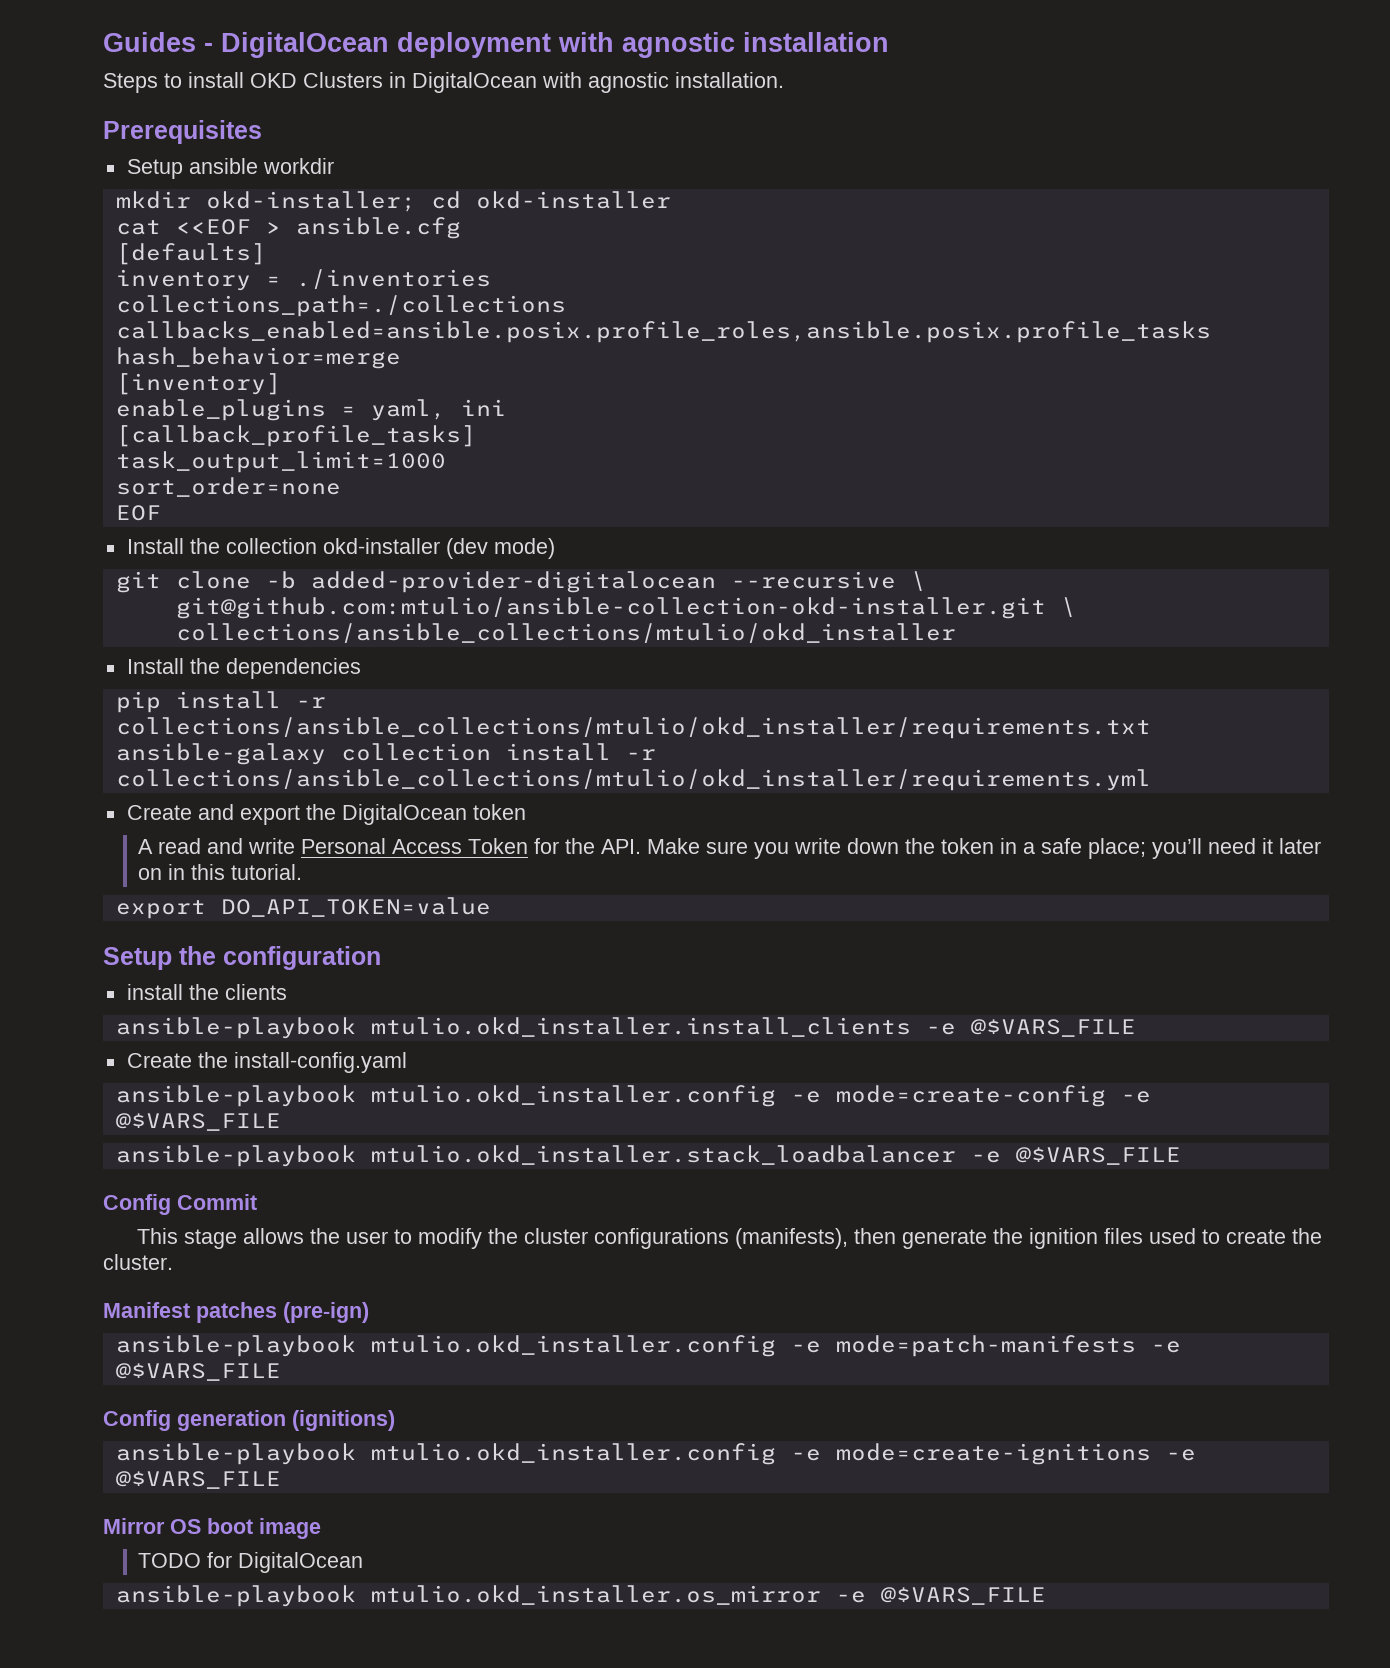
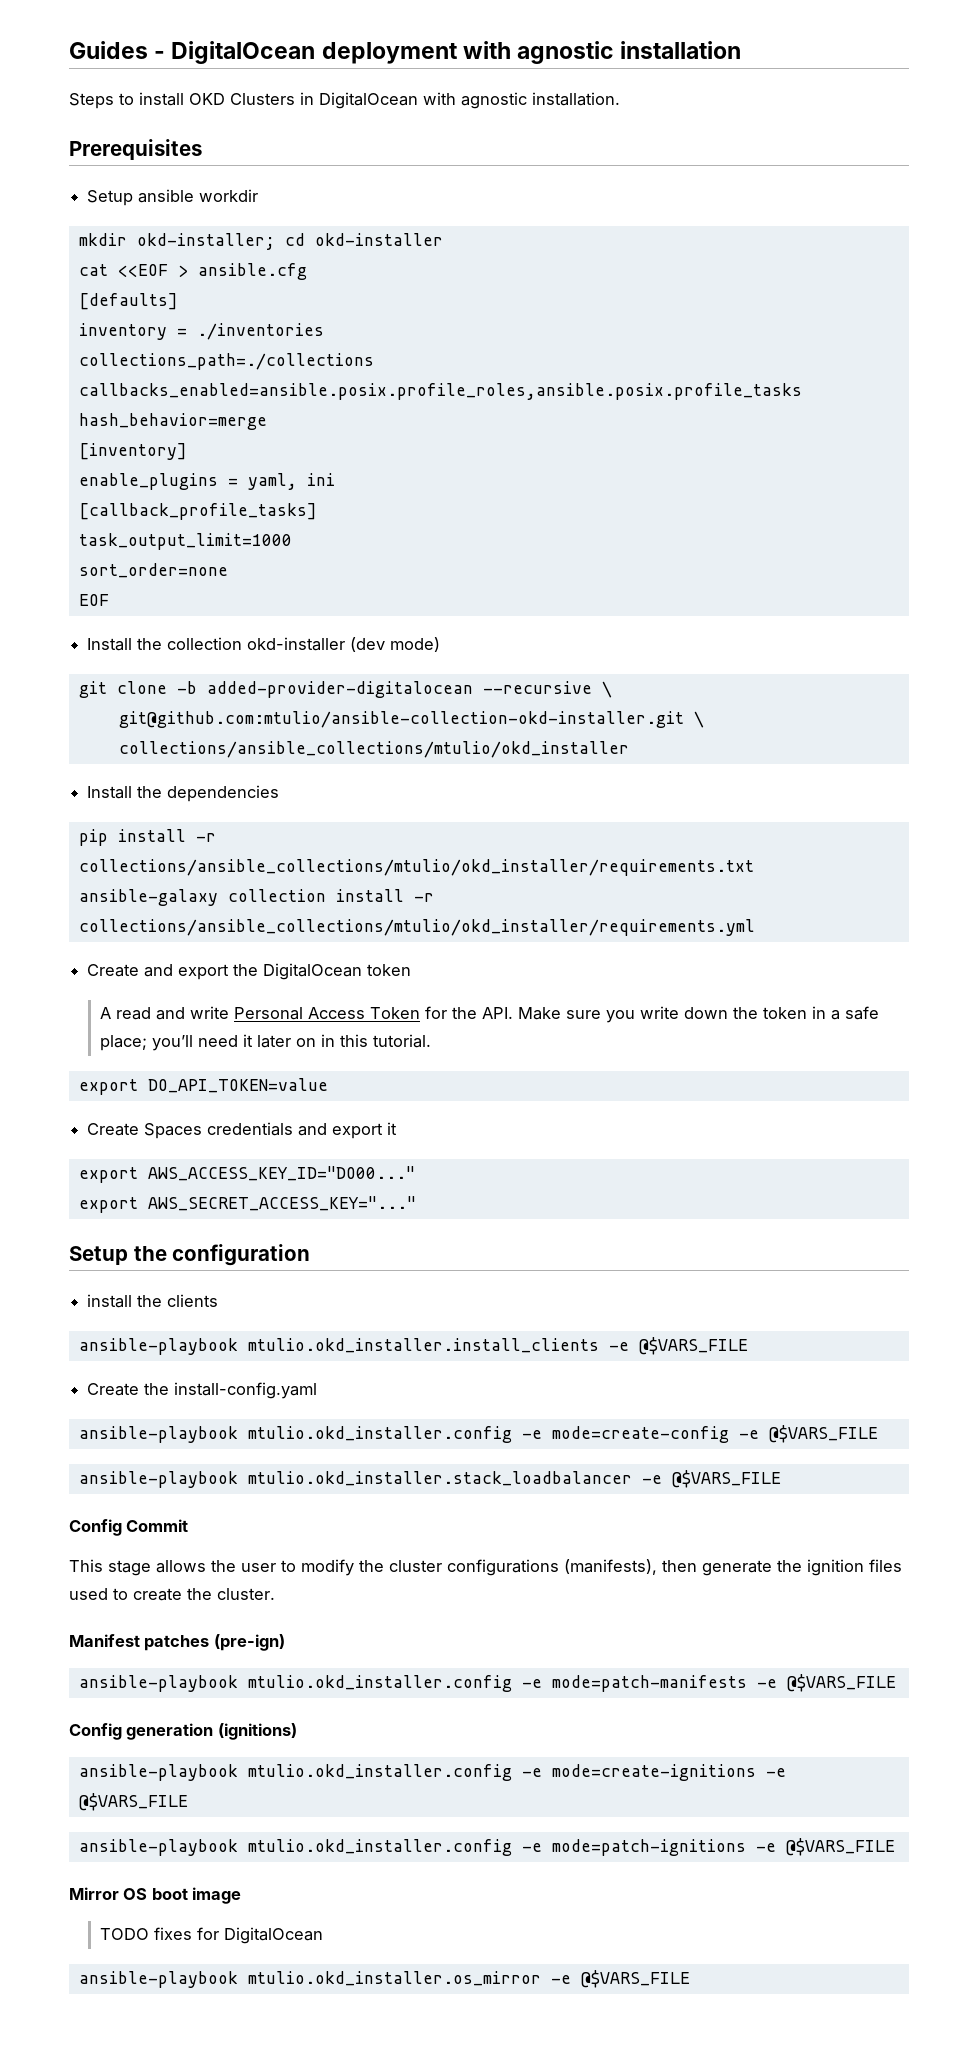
+ Create Spaces credentials and export it
+ export AWS_ACCESS_KEY_ID="DO00..."
+ export AWS_SECRET_ACCESS_KEY="..."
+ ansible-playbook mtulio.okd_installer.config -e mode=patch-ignitions -e @$VARS_FILE
- TODO for DigitalOcean
+ TODO fixes for DigitalOcean

